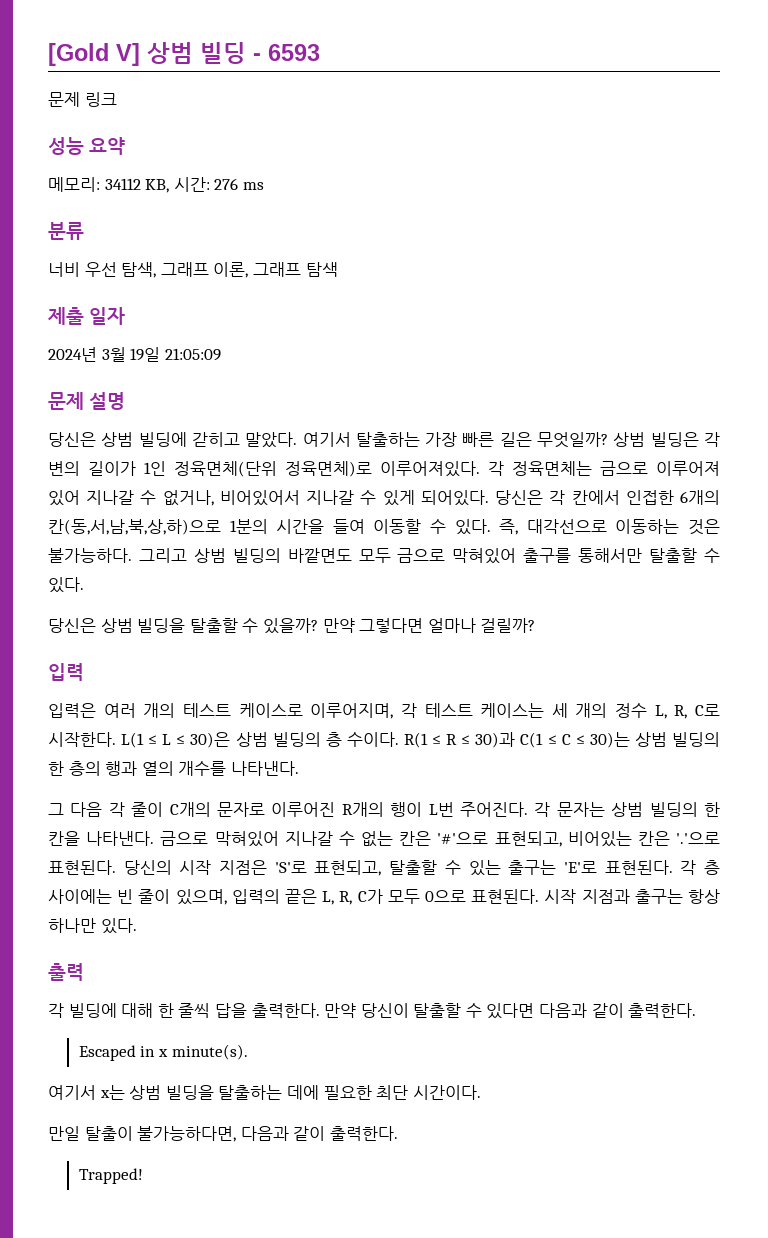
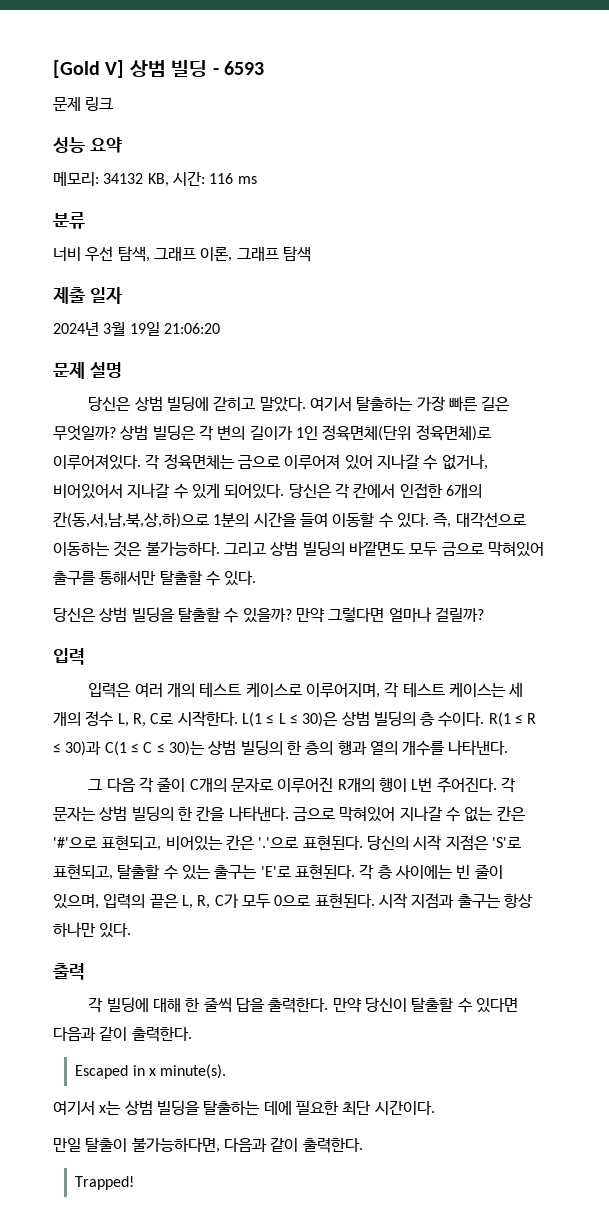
- 메모리: 34112 KB, 시간: 276 ms
+ 메모리: 34132 KB, 시간: 116 ms
- 2024년 3월 19일 21:05:09
+ 2024년 3월 19일 21:06:20

